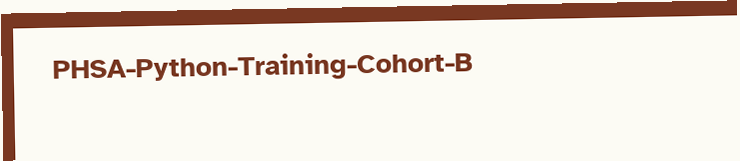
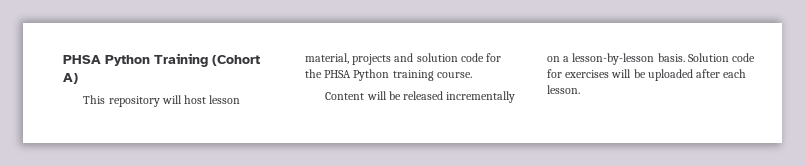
- PHSA-Python-Training-Cohort-B
+ PHSA Python Training (Cohort A)
+ This repository will host lesson material, projects and solution code for the PHSA Python training course.
+ Content will be released incrementally on a lesson-by-lesson basis. Solution code for exercises will be uploaded after each lesson.

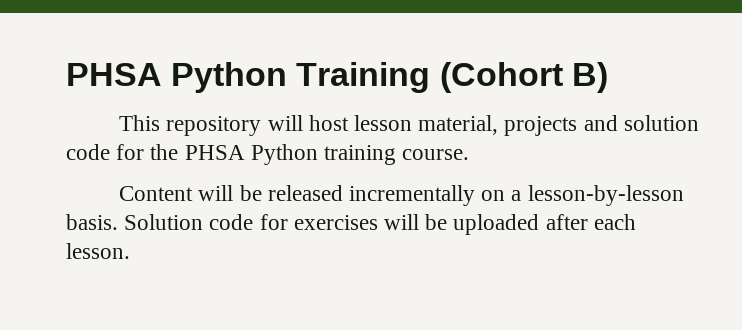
- PHSA Python Training (Cohort A)
+ PHSA Python Training (Cohort B)

